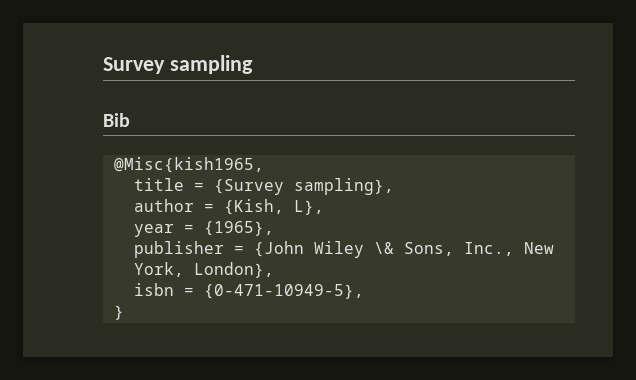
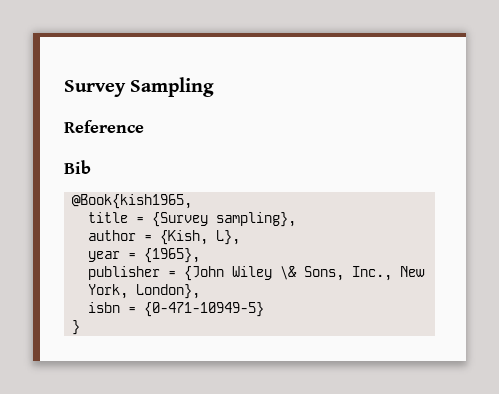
- Survey sampling
+ Survey Sampling
+ Reference
- @Misc{kish1965,
+ @Book{kish1965,
- isbn = {0-471-10949-5},
+ isbn = {0-471-10949-5}

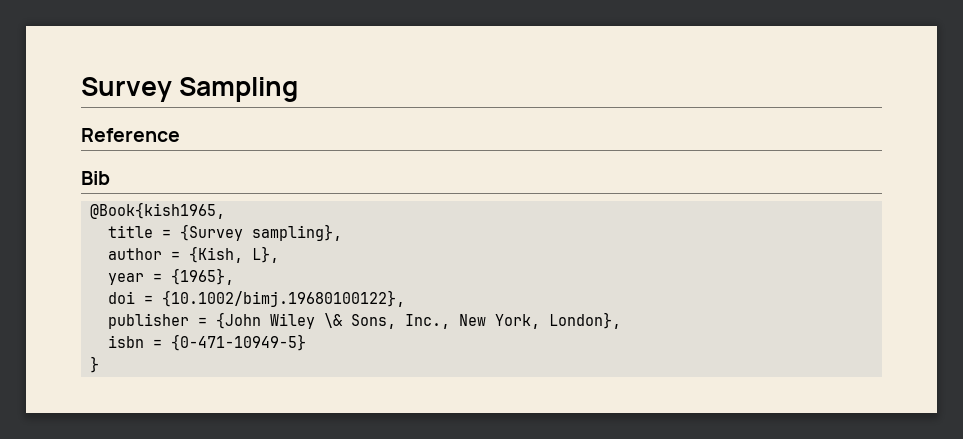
+ doi = {10.1002/bimj.19680100122},

